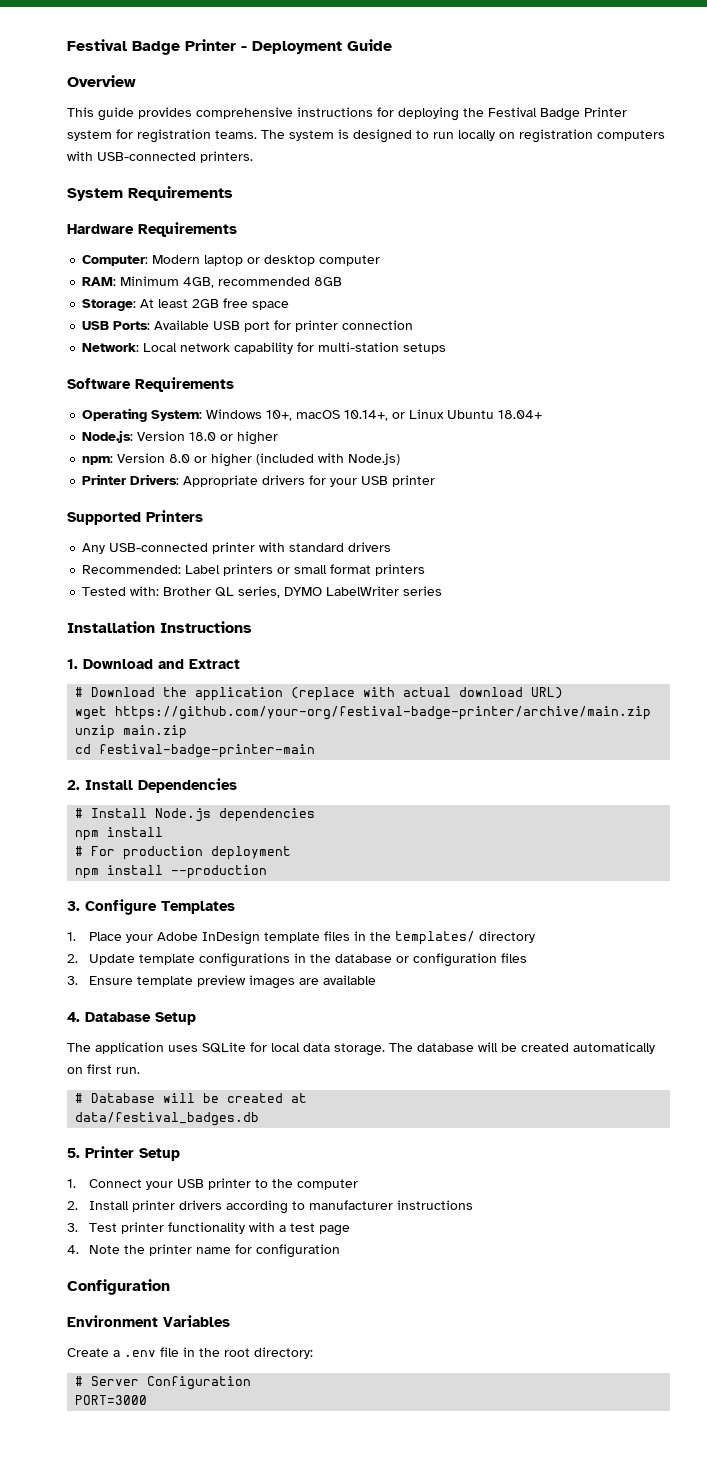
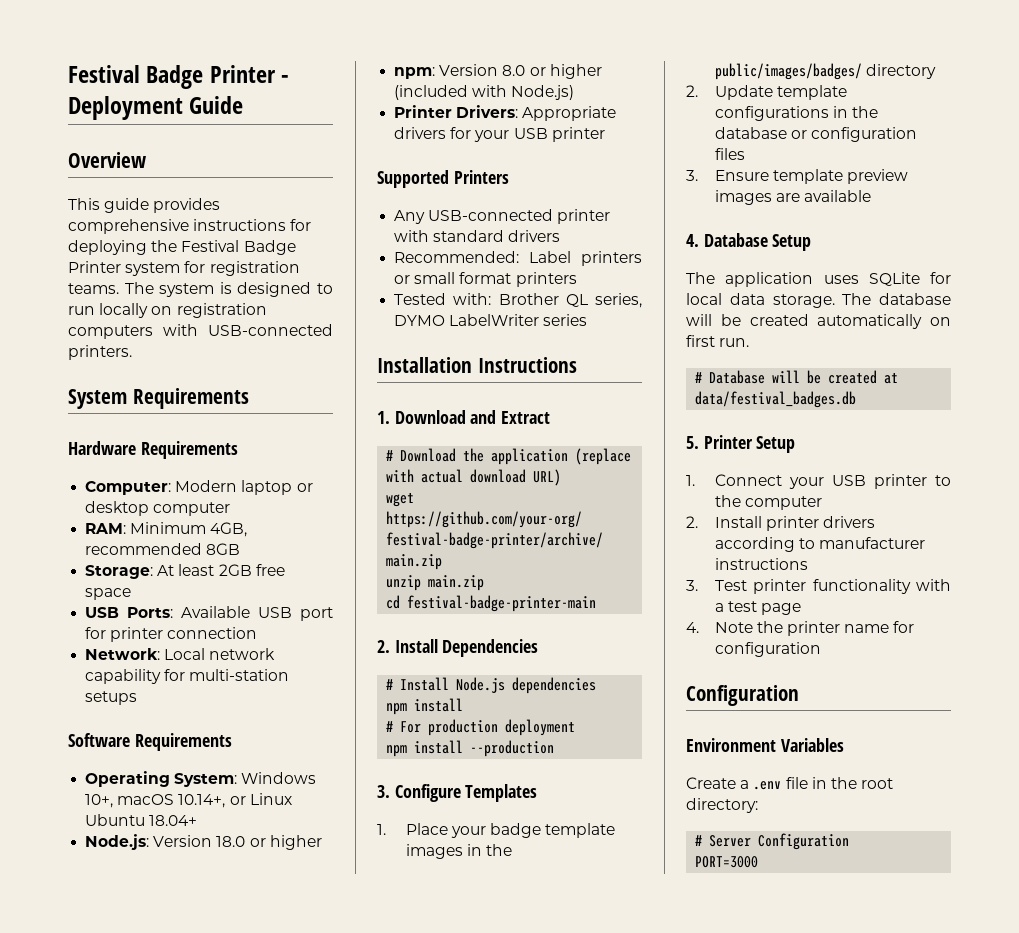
- 1. Place your Adobe InDesign template files in the templates/ directory
+ 1. Place your badge template images in the public/images/badges/ directory

